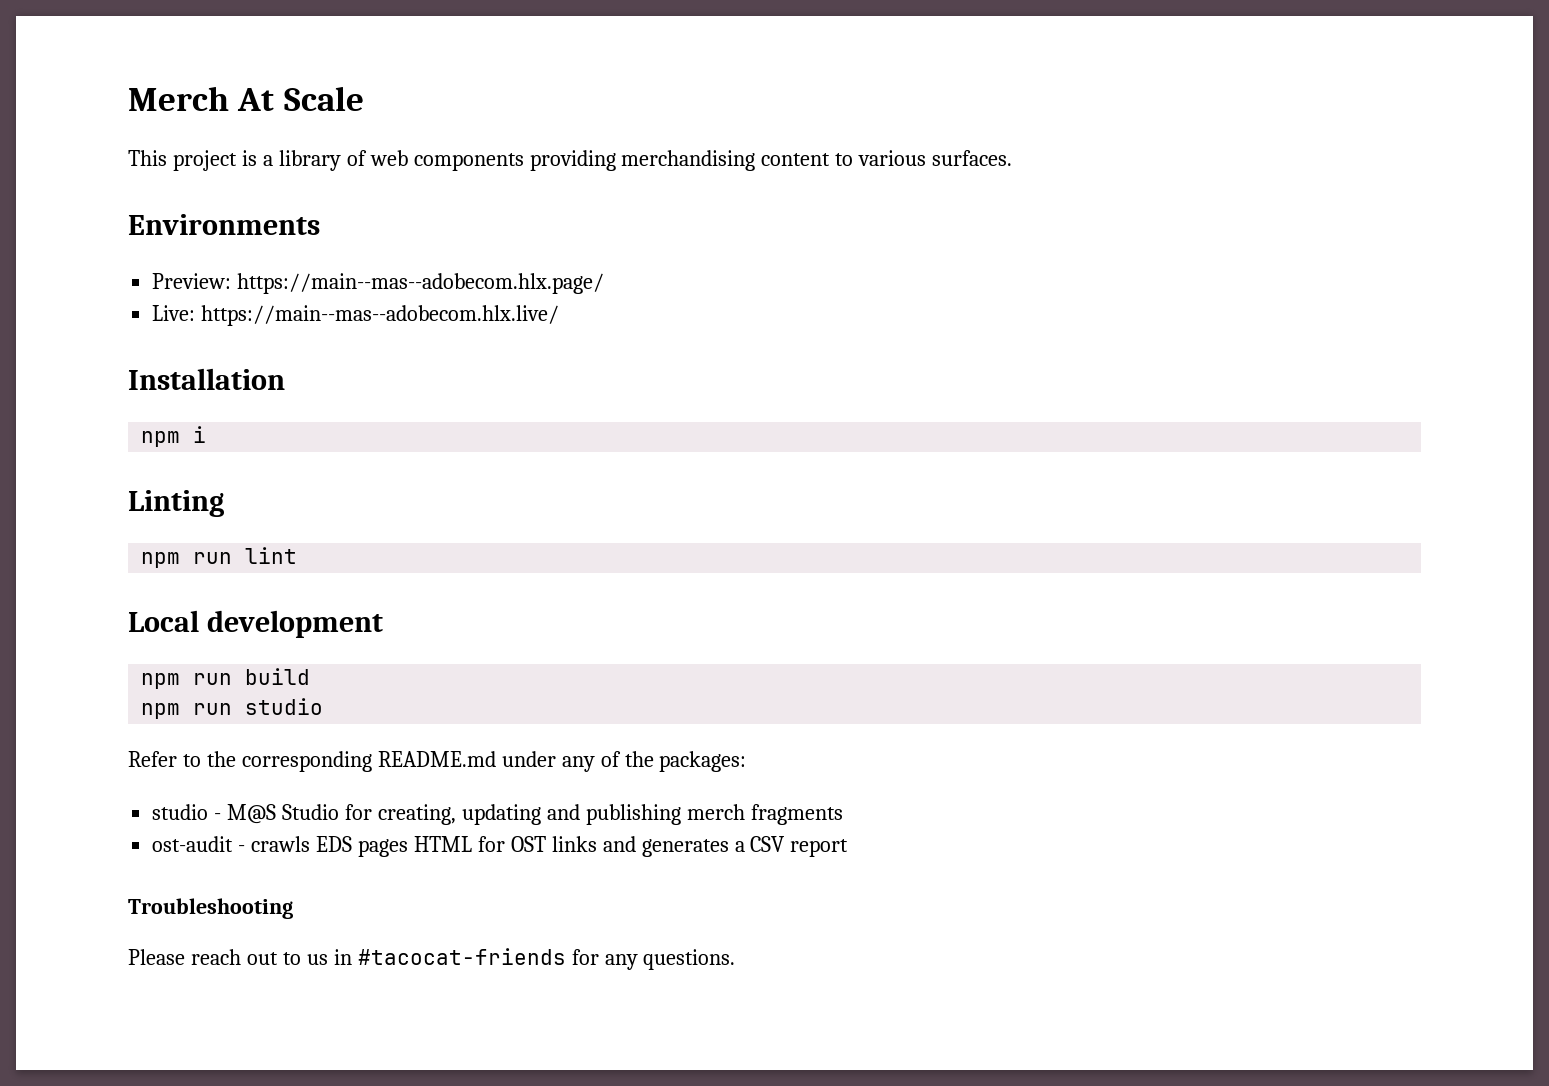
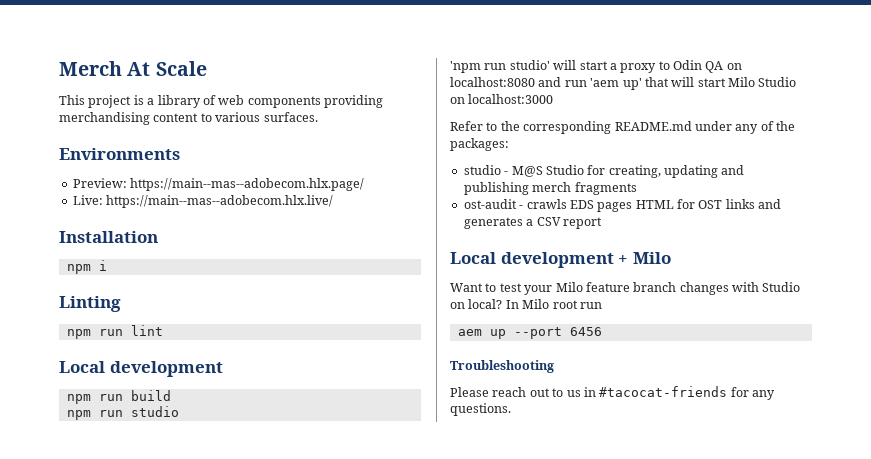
+ 'npm run studio' will start a proxy to Odin QA on localhost:8080 and run 'aem up' that will start Milo Studio on localhost:3000
+ Local development + Milo
+ Want to test your Milo feature branch changes with Studio on local? In Milo root run
+ aem up --port 6456

